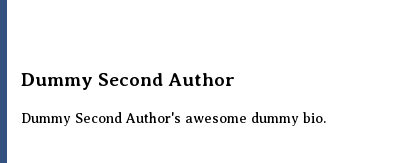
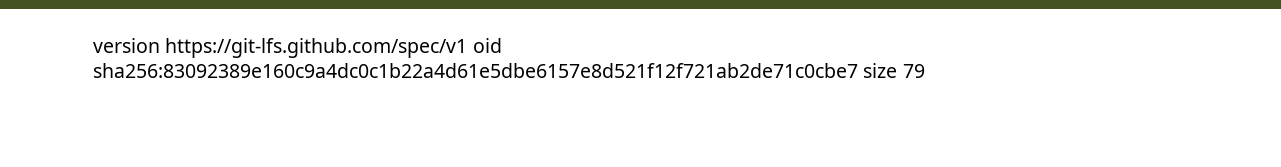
- Dummy Second Author
- Dummy Second Author's awesome dummy bio.
+ version https://git-lfs.github.com/spec/v1 oid sha256:83092389e160c9a4dc0c1b22a4d61e5dbe6157e8d521f12f721ab2de71c0cbe7 size 79

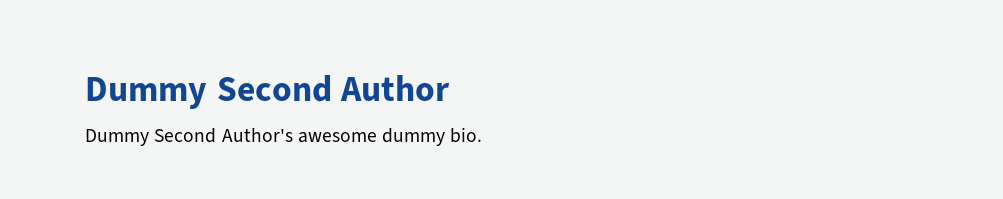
- version https://git-lfs.github.com/spec/v1 oid sha256:83092389e160c9a4dc0c1b22a4d61e5dbe6157e8d521f12f721ab2de71c0cbe7 size 79
+ Dummy Second Author
+ Dummy Second Author's awesome dummy bio.

